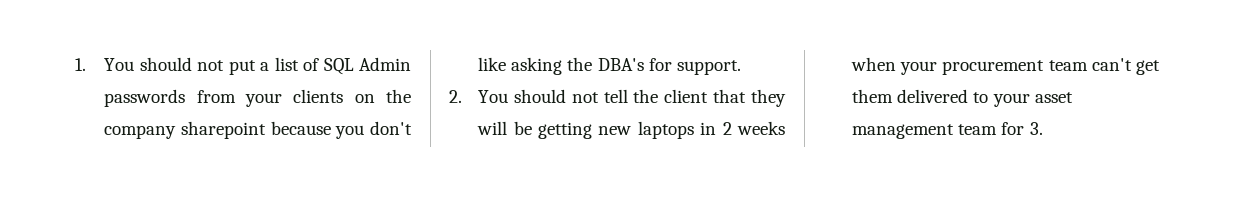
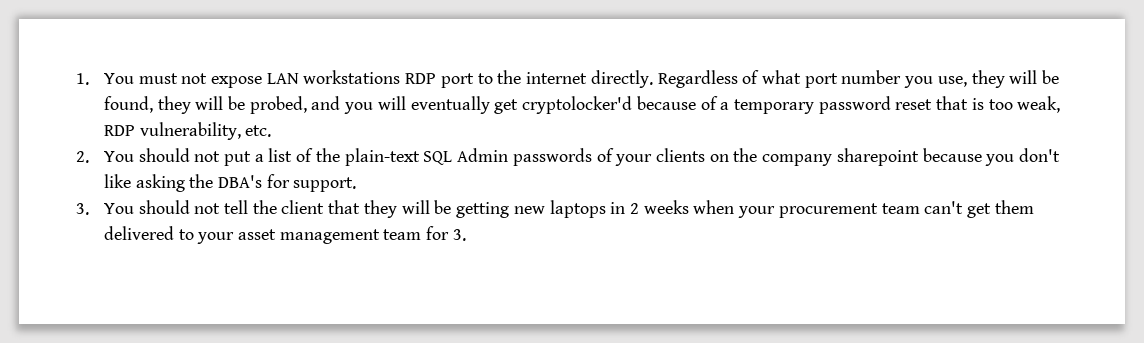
- 1. You should not put a list of SQL Admin passwords from your clients on the company sharepoint because you don't like asking the DBA's for support.
+ 1. You must not expose LAN workstations RDP port to the internet directly. Regardless of what port number you use, they will be found, they will be probed, and you will eventually get cryptolocker'd because of a temporary password reset that is too weak, RDP vulnerability, etc.
+ 2. You should not put a list of the plain-text SQL Admin passwords of your clients on the company sharepoint because you don't like asking the DBA's for support.
- 2. You should not tell the client that they will be getting new laptops in 2 weeks when your procurement team can't get them delivered to your asset management team for 3.
+ 3. You should not tell the client that they will be getting new laptops in 2 weeks when your procurement team can't get them delivered to your asset management team for 3.

